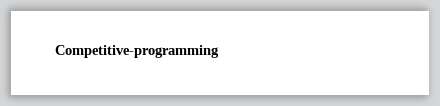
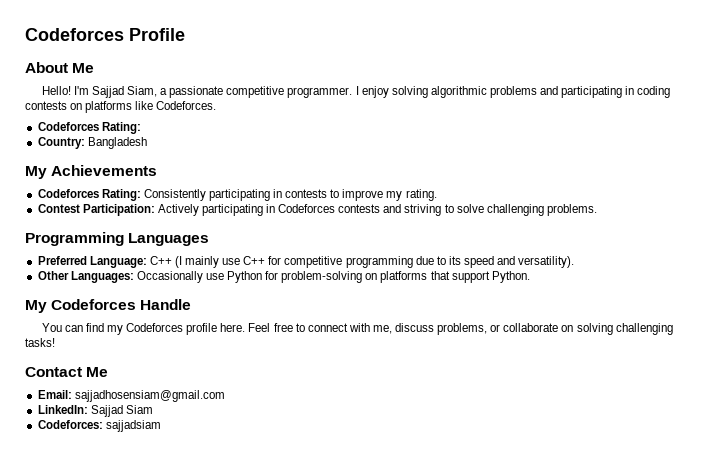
- Competitive-programming
+ Codeforces Profile
+ About Me
+ Hello! I'm Sajjad Siam, a passionate competitive programmer. I enjoy solving algorithmic problems and participating in coding contests on platforms like Codeforces.
+ Codeforces Rating:
+ Country: Bangladesh
+ My Achievements
+ Codeforces Rating: Consistently participating in contests to improve my rating.
+ Contest Participation: Actively participating in Codeforces contests and striving to solve challenging problems.
+ Programming Languages
+ Preferred Language: C++ (I mainly use C++ for competitive programming due to its speed and versatility).
+ Other Languages: Occasionally use Python for problem-solving on platforms that support Python.
+ My Codeforces Handle
+ You can find my Codeforces profile here. Feel free to connect with me, discuss problems, or collaborate on solving challenging tasks!
+ Contact Me
+ Email: sajjadhosensiam@gmail.com
+ LinkedIn: Sajjad Siam
+ Codeforces: sajjadsiam

